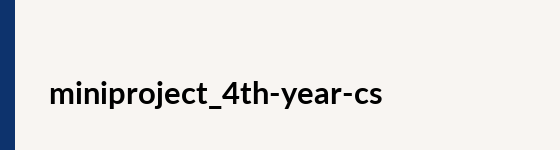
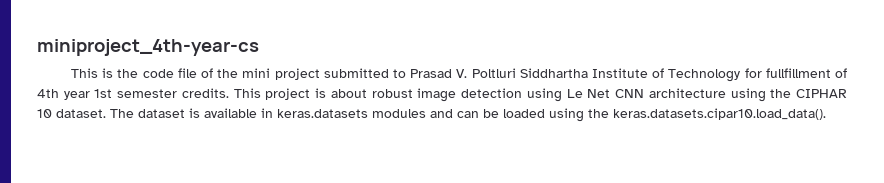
+ This is the code file of the mini project submitted to Prasad V. Poltluri Siddhartha Institute of Technology for fullfillment of 4th year 1st semester credits. This project is about robust image detection using Le Net CNN architecture using the CIPHAR 10 dataset. The dataset is available in keras.datasets modules and can be loaded using the keras.datasets.cipar10.load_data().

